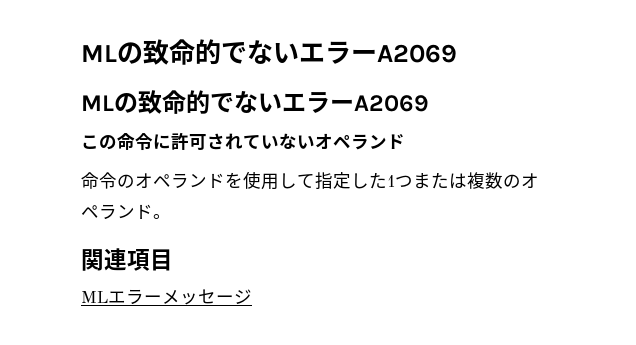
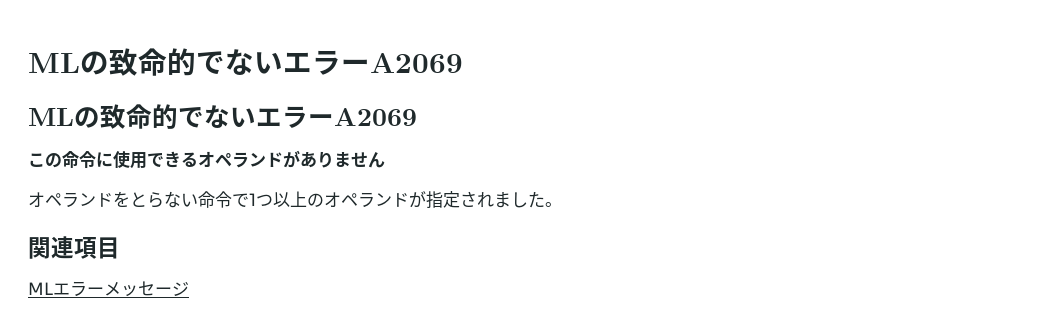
- この命令に許可されていないオペランド
- 命令のオペランドを使用して指定した1つまたは複数のオペランド。
+ この命令に使用できるオペランドがありません
+ オペランドをとらない命令で1つ以上のオペランドが指定されました。

